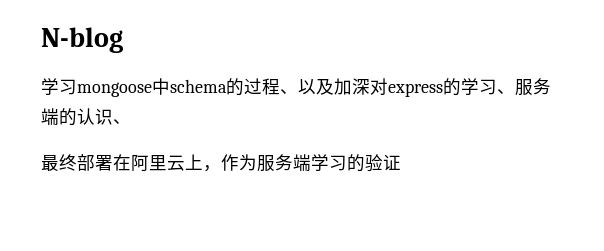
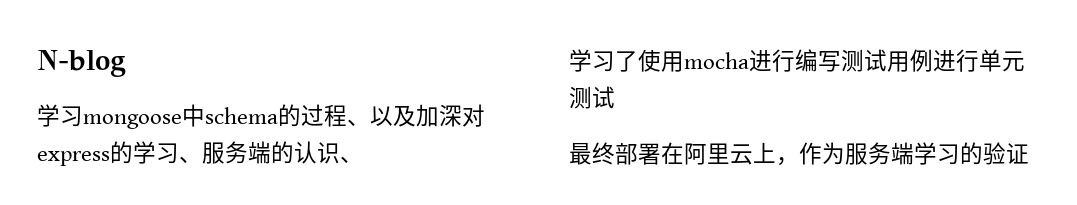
+ 学习了使用mocha进行编写测试用例进行单元测试

